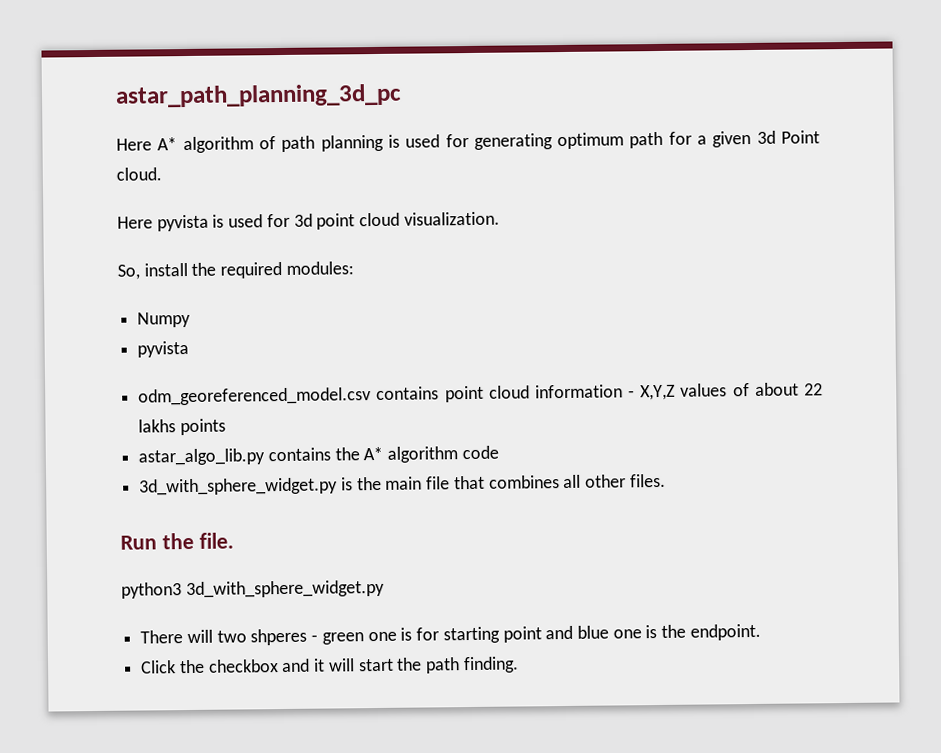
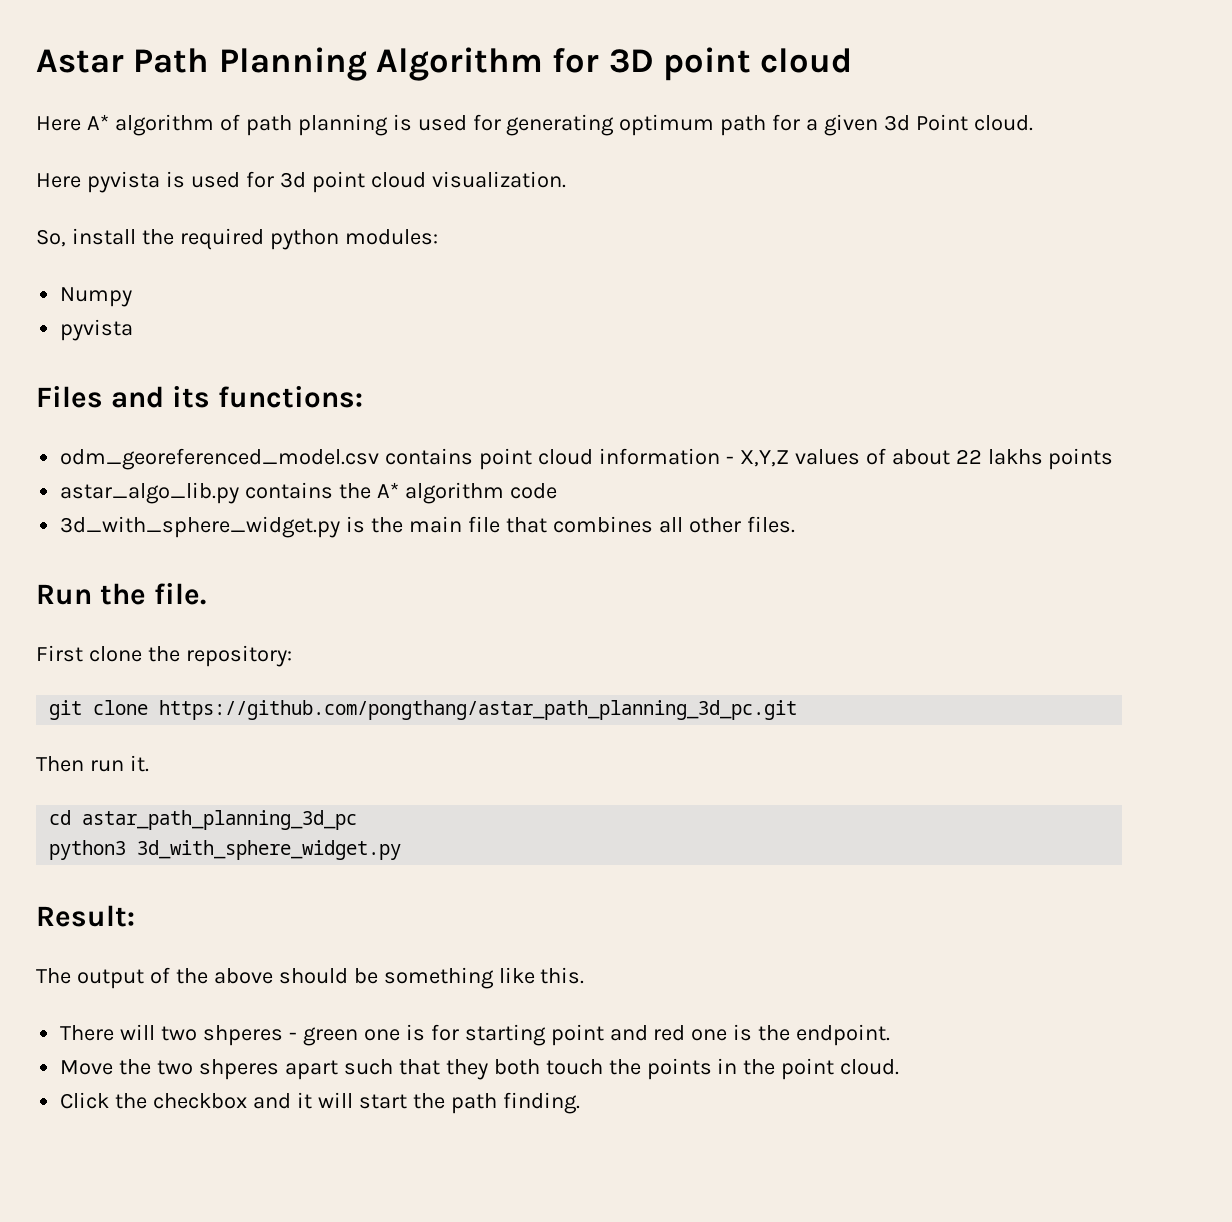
- astar_path_planning_3d_pc
+ Astar Path Planning Algorithm for 3D point cloud
- So, install the required modules:
+ So, install the required python modules:
+ Files and its functions:
+ First clone the repository:
+ git clone https://github.com/pongthang/astar_path_planning_3d_pc.git
+ Then run it.
+ cd astar_path_planning_3d_pc
  python3 3d_with_sphere_widget.py
+ Result:
+ The output of the above should be something like this.
- There will two shperes - green one is for starting point and blue one is the endpoint.
+ There will two shperes - green one is for starting point and red one is the endpoint.
+ Move the two shperes apart such that they both touch the points in the point cloud.

